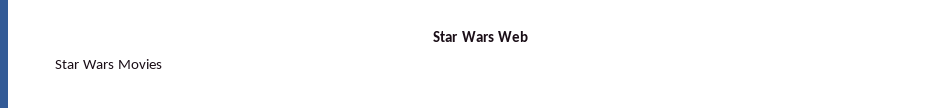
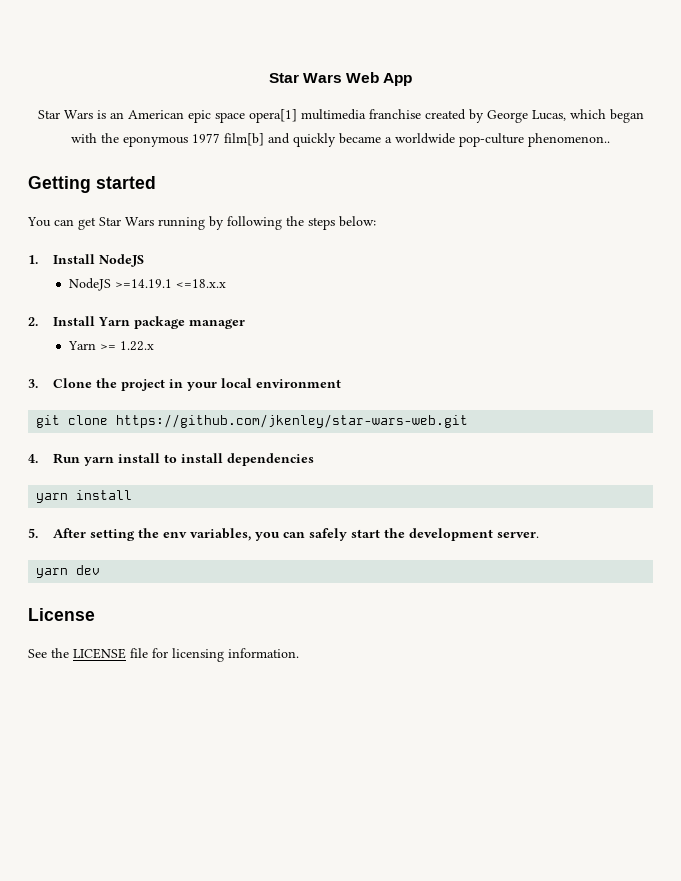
- Star Wars Web
- Star Wars Movies
+ Star Wars Web App
+ Star Wars is an American epic space opera[1] multimedia franchise created by George Lucas, which began with the eponymous 1977 film[b] and quickly became a worldwide pop-culture phenomenon..
+ Getting started
+ You can get Star Wars running by following the steps below:
+ 1. Install NodeJS
+ NodeJS >=14.19.1 <=18.x.x
+ 2. Install Yarn package manager
+ Yarn >= 1.22.x
+ 3. Clone the project in your local environment
+ git clone https://github.com/jkenley/star-wars-web.git
+ 4. Run yarn install to install dependencies
+ yarn install
+ 5. After setting the env variables, you can safely start the development server.
+ yarn dev
+ License
+ See the LICENSE file for licensing information.

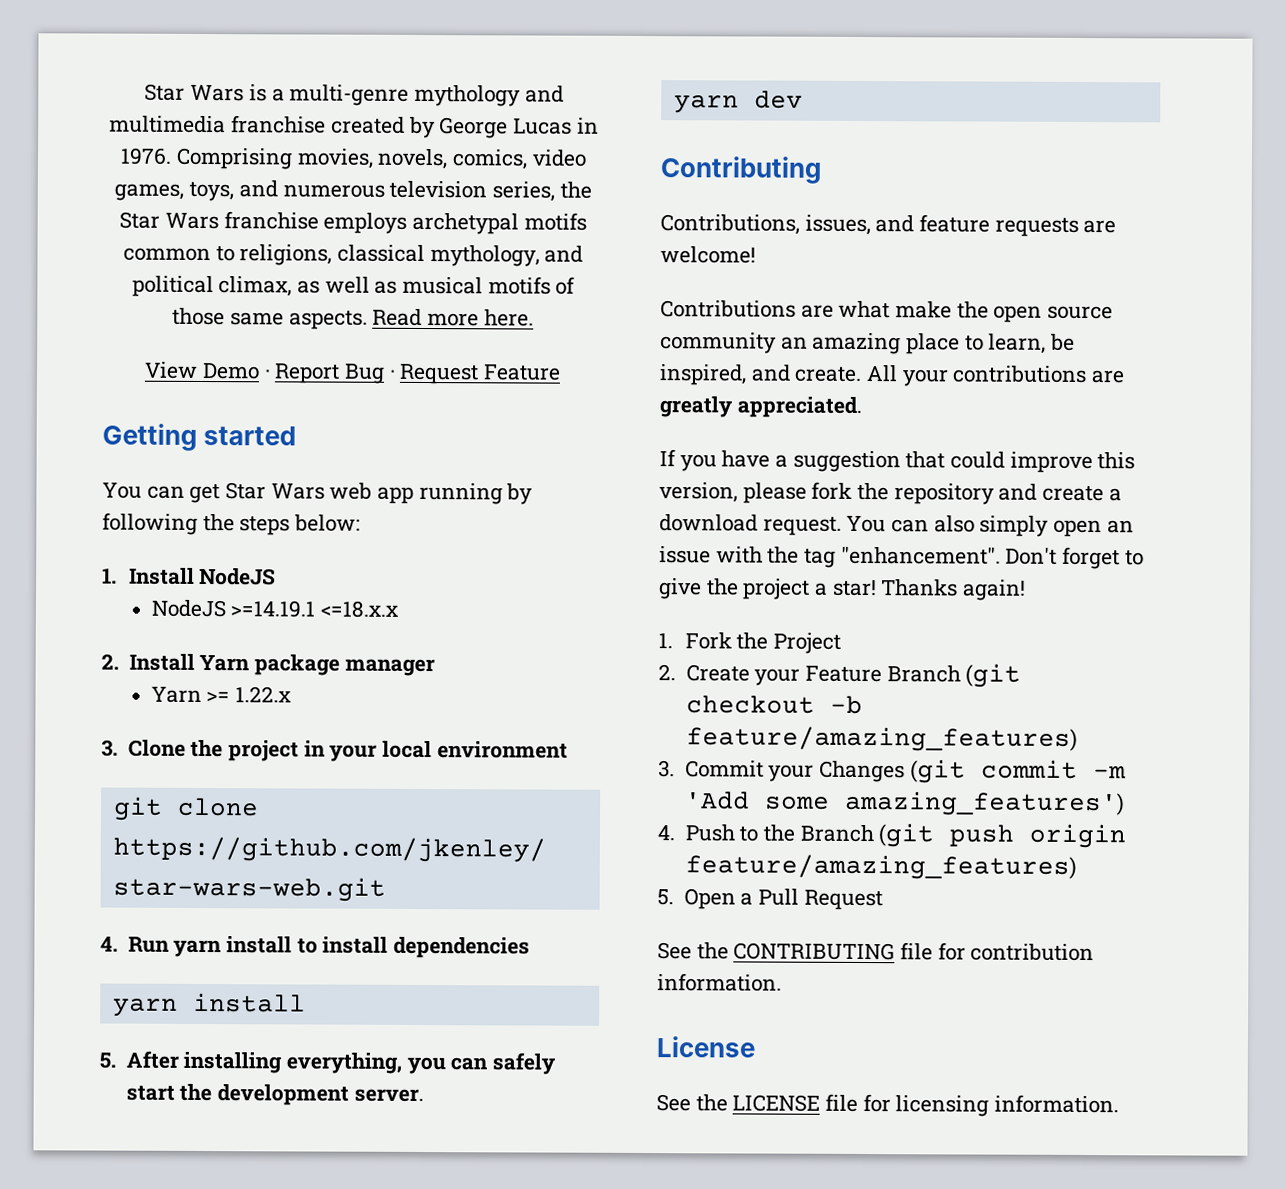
- Star Wars Web App
- Star Wars is an American epic space opera[1] multimedia franchise created by George Lucas, which began with the eponymous 1977 film[b] and quickly became a worldwide pop-culture phenomenon..
+ Star Wars is a multi-genre mythology and multimedia franchise created by George Lucas in 1976. Comprising movies, novels, comics, video games, toys, and numerous television series, the Star Wars franchise employs archetypal motifs common to religions, classical mythology, and political climax, as well as musical motifs of those same aspects. Read more here.
+ View Demo · Report Bug · Request Feature
- You can get Star Wars running by following the steps below:
+ You can get Star Wars web app running by following the steps below:
- 5. After setting the env variables, you can safely start the development server.
+ 5. After installing everything, you can safely start the development server.
+ Contributing
+ Contributions, issues, and feature requests are welcome!
+ Contributions are what make the open source community an amazing place to learn, be inspired, and create. All your contributions are greatly appreciated.
+ If you have a suggestion that could improve this version, please fork the repository and create a download request. You can also simply open an issue with the tag "enhancement". Don't forget to give the project a star! Thanks again!
+ 1. Fork the Project
+ 2. Create your Feature Branch (git checkout -b feature/amazing_features)
+ 3. Commit your Changes (git commit -m 'Add some amazing_features')
+ 4. Push to the Branch (git push origin feature/amazing_features)
+ 5. Open a Pull Request
+ See the CONTRIBUTING file for contribution information.

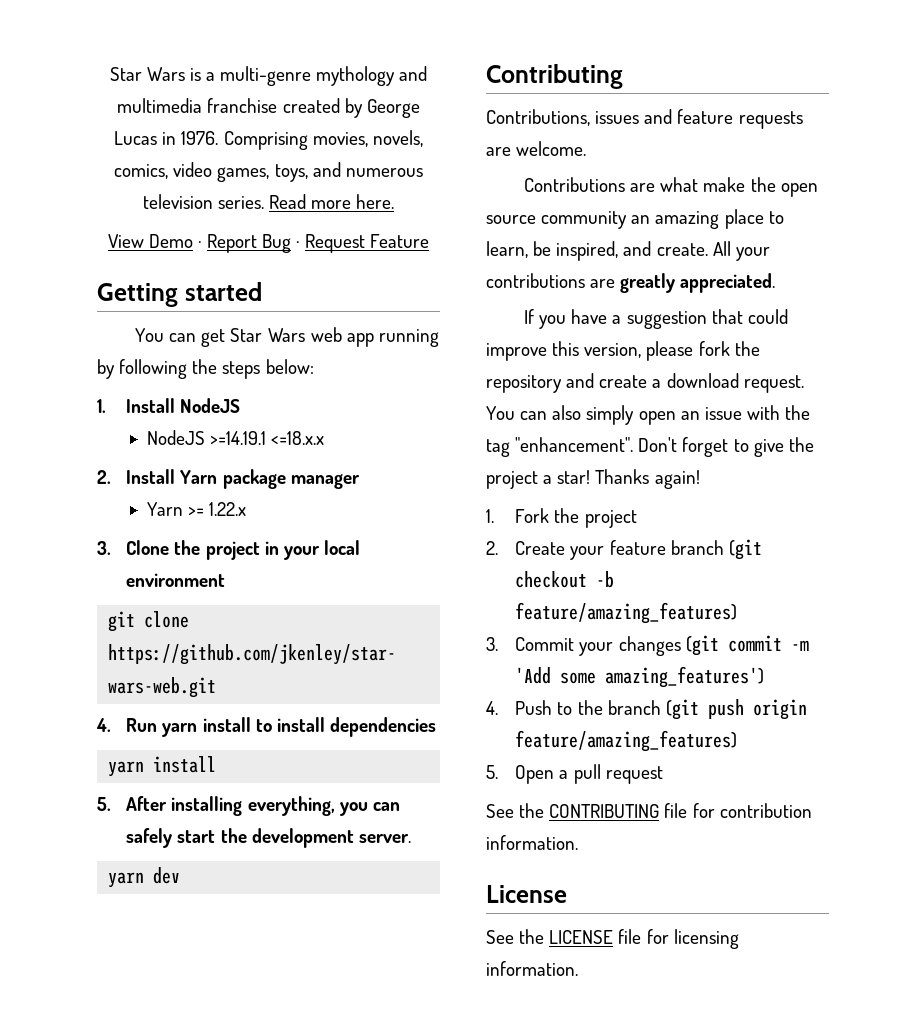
- Comprising movies, novels, comics, video games, toys, and numerous television series, the Star Wars franchise employs archetypal motifs common to religions, classical mythology, and political climax, as well as musical motifs of those same aspects.
+ Comprising movies, novels, comics, video games, toys, and numerous television series.
- Contributions, issues, and feature requests are welcome!
+ Contributions, issues and feature requests are welcome.
- 1. Fork the Project
+ 1. Fork the project
- 2. Create your Feature Branch (git checkout -b feature/amazing_features)
+ 2. Create your feature branch (git checkout -b feature/amazing_features)
- 3. Commit your Changes (git commit -m 'Add some amazing_features')
+ 3. Commit your changes (git commit -m 'Add some amazing_features')
- 4. Push to the Branch (git push origin feature/amazing_features)
+ 4. Push to the branch (git push origin feature/amazing_features)
- 5. Open a Pull Request
+ 5. Open a pull request

